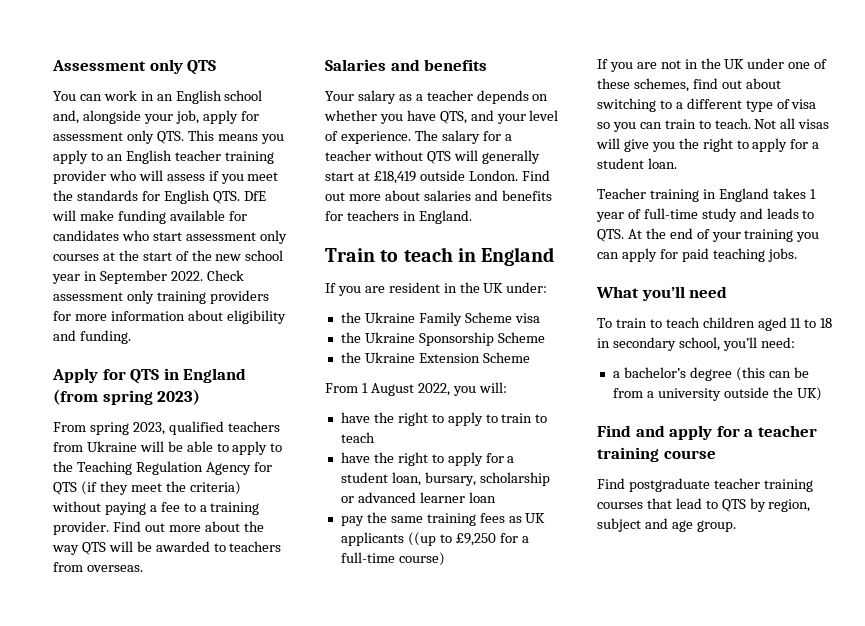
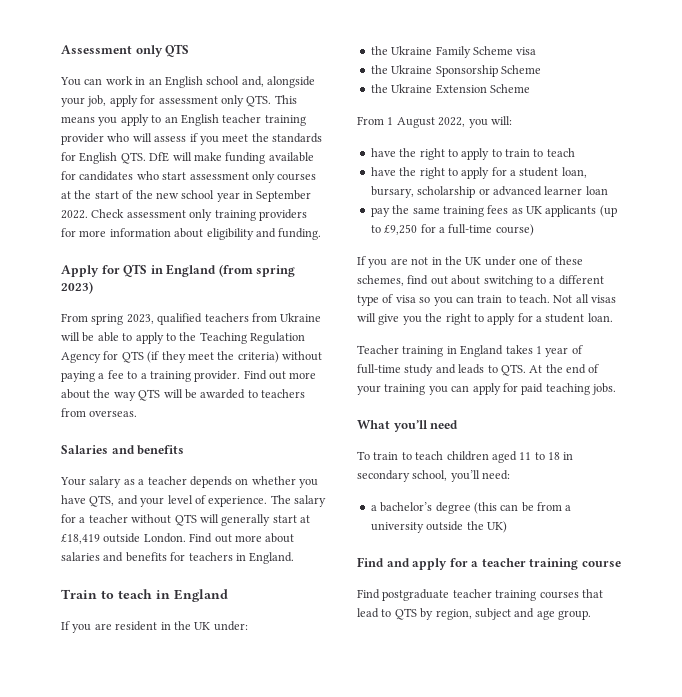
- pay the same training fees as UK applicants ((up to £9,250 for a full-time course)
+ pay the same training fees as UK applicants (up to £9,250 for a full-time course)

